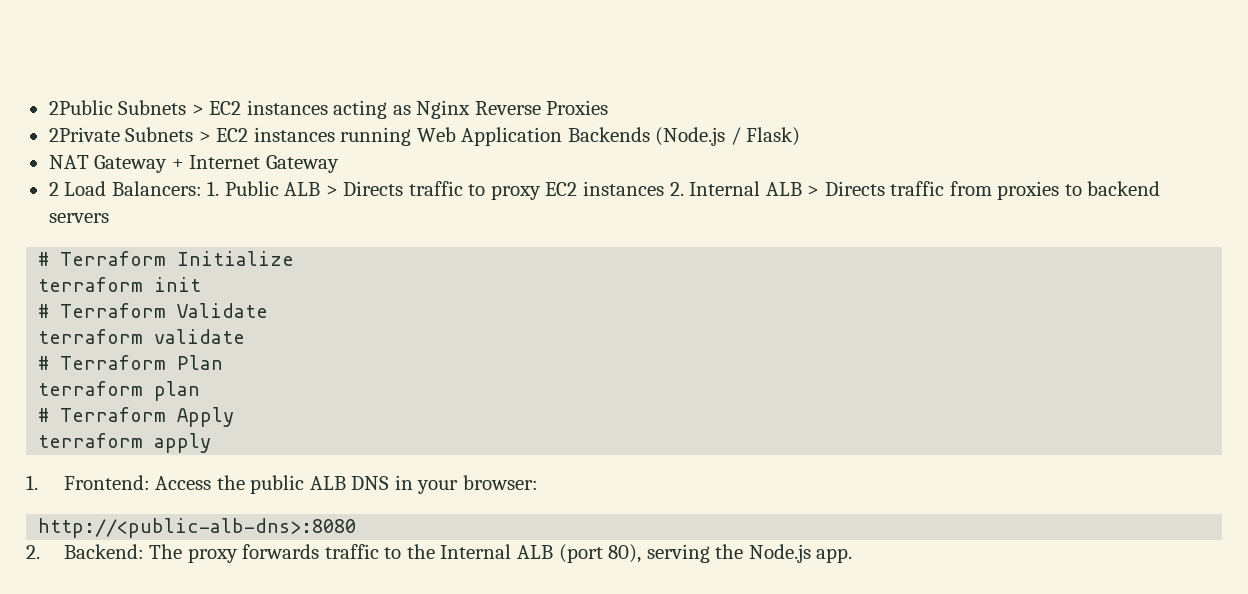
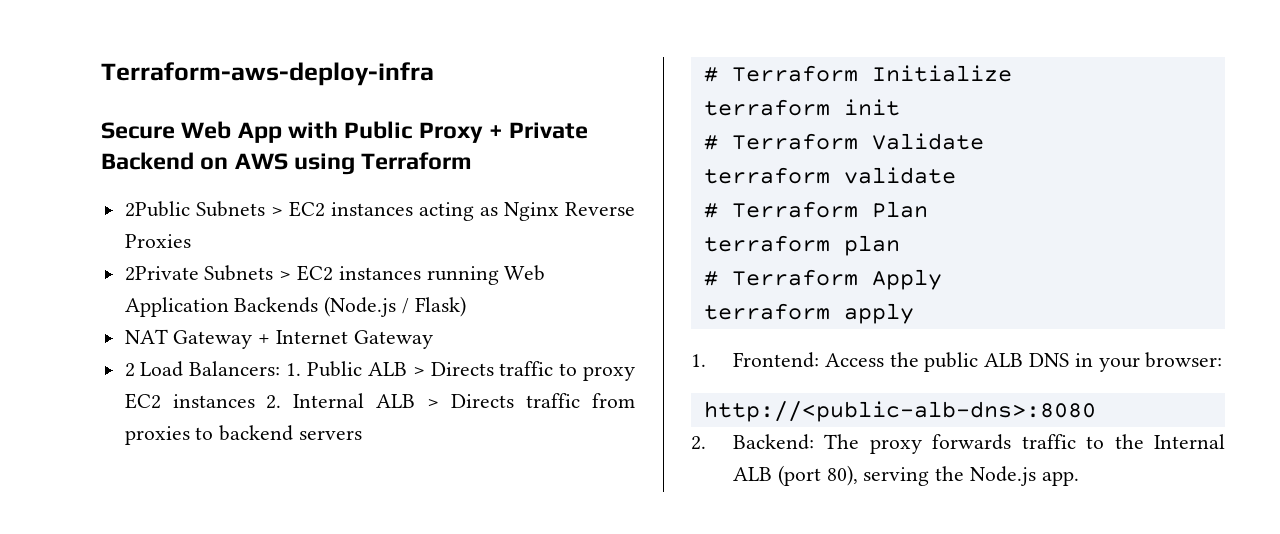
+ Terraform-aws-deploy-infra
+ Secure Web App with Public Proxy + Private Backend on AWS using Terraform

